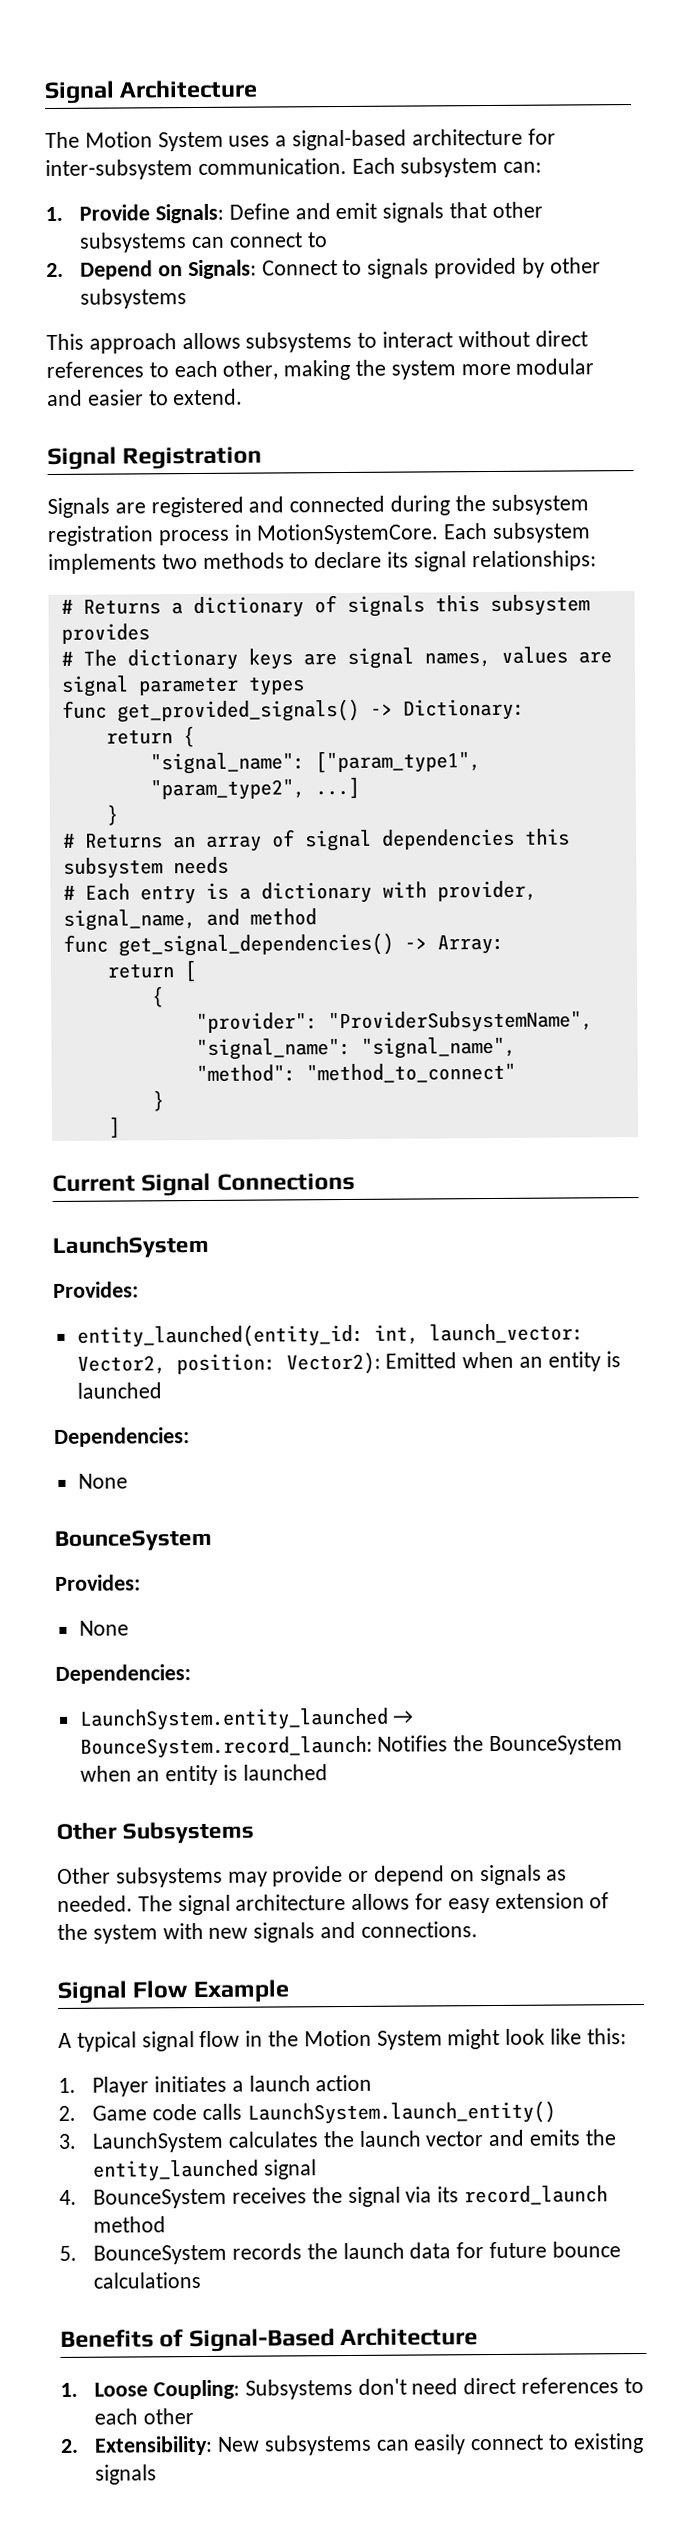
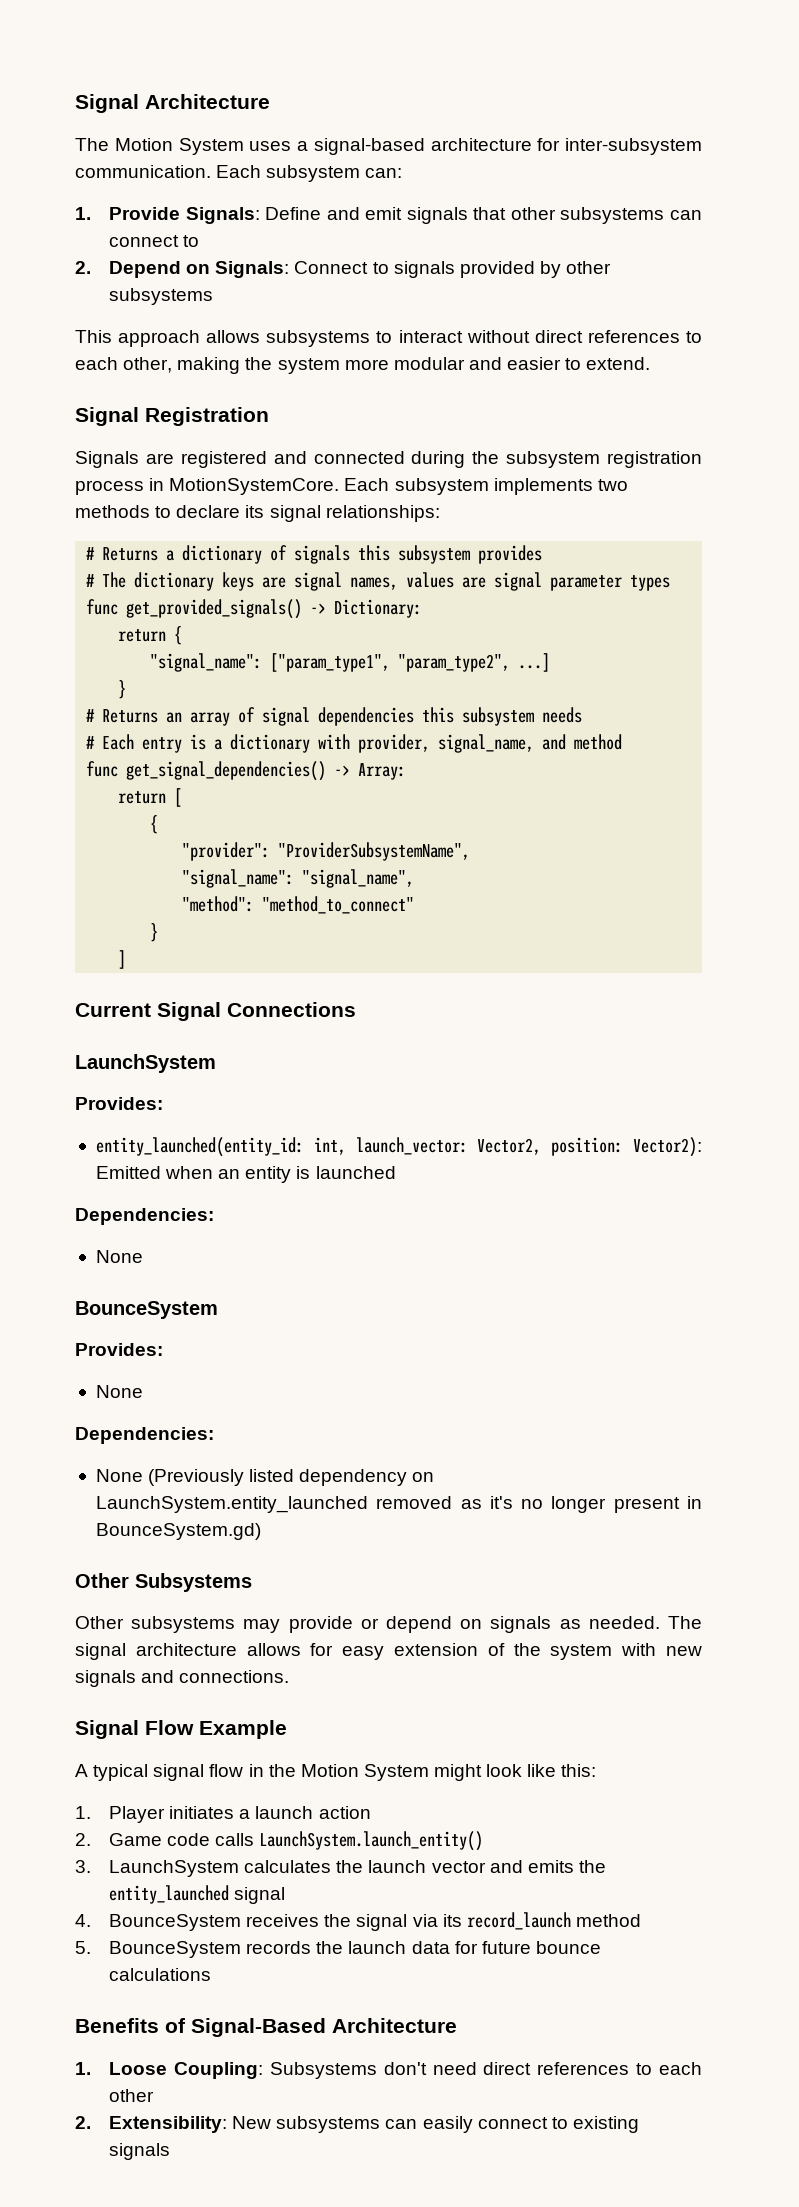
- LaunchSystem.entity_launched → BounceSystem.record_launch: Notifies the BounceSystem when an entity is launched
+ None (Previously listed dependency on LaunchSystem.entity_launched removed as it's no longer present in BounceSystem.gd)

